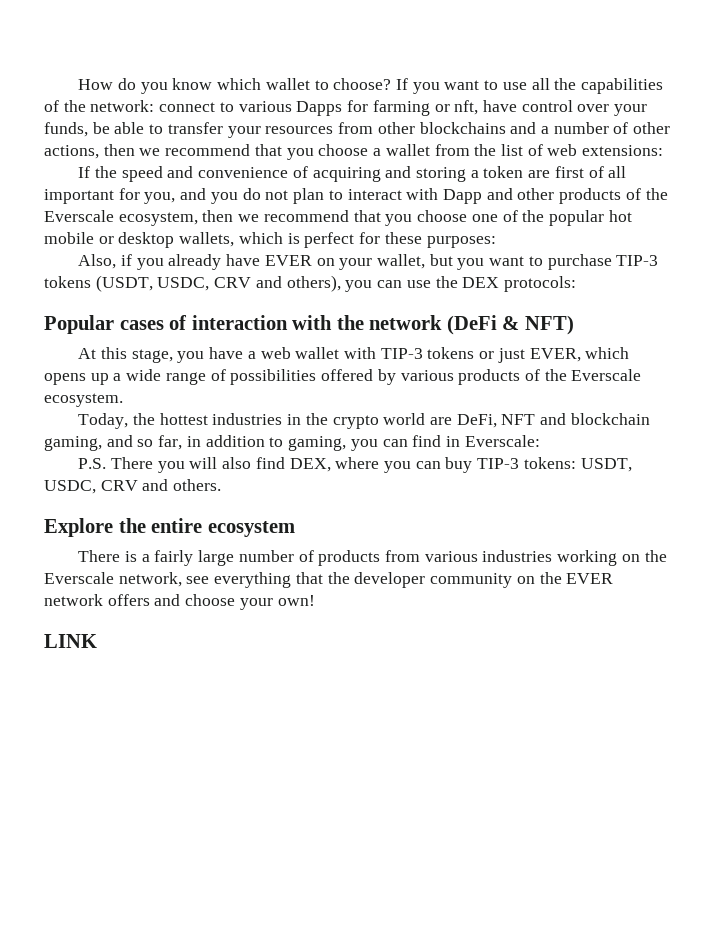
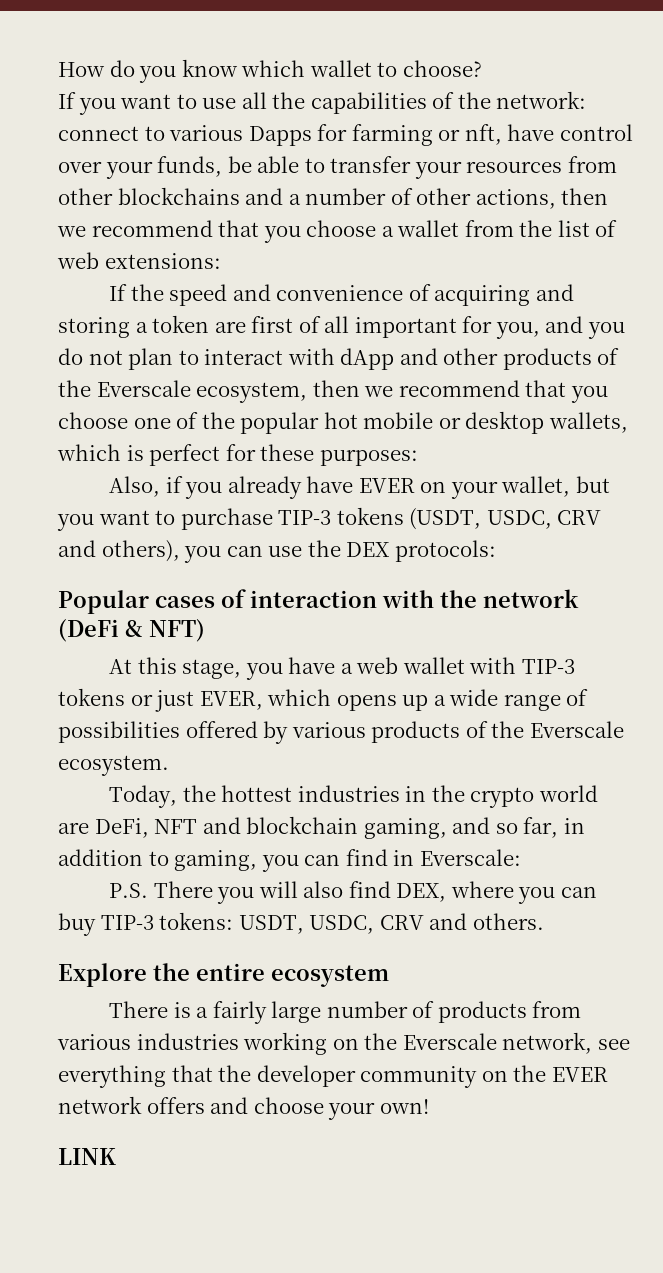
- How do you know which wallet to choose? If you want to use all the capabilities of the network:
+ How do you know which wallet to choose?
+ If you want to use all the capabilities of the network:
- If the speed and convenience of acquiring and storing a token are first of all important for you, and you do not plan to interact with Dapp and other products of the Everscale ecosystem, then we recommend that you choose one of the popular hot mobile or desktop wallets, which is perfect for these purposes:
+ If the speed and convenience of acquiring and storing a token are first of all important for you, and you do not plan to interact with dApp and other products of the Everscale ecosystem, then we recommend that you choose one of the popular hot mobile or desktop wallets, which is perfect for these purposes:

